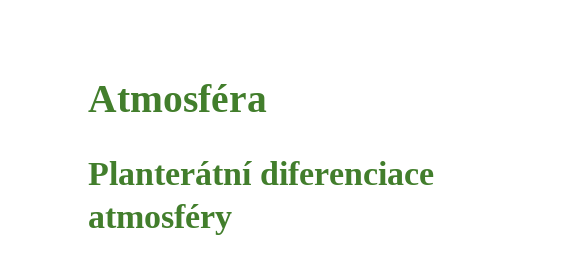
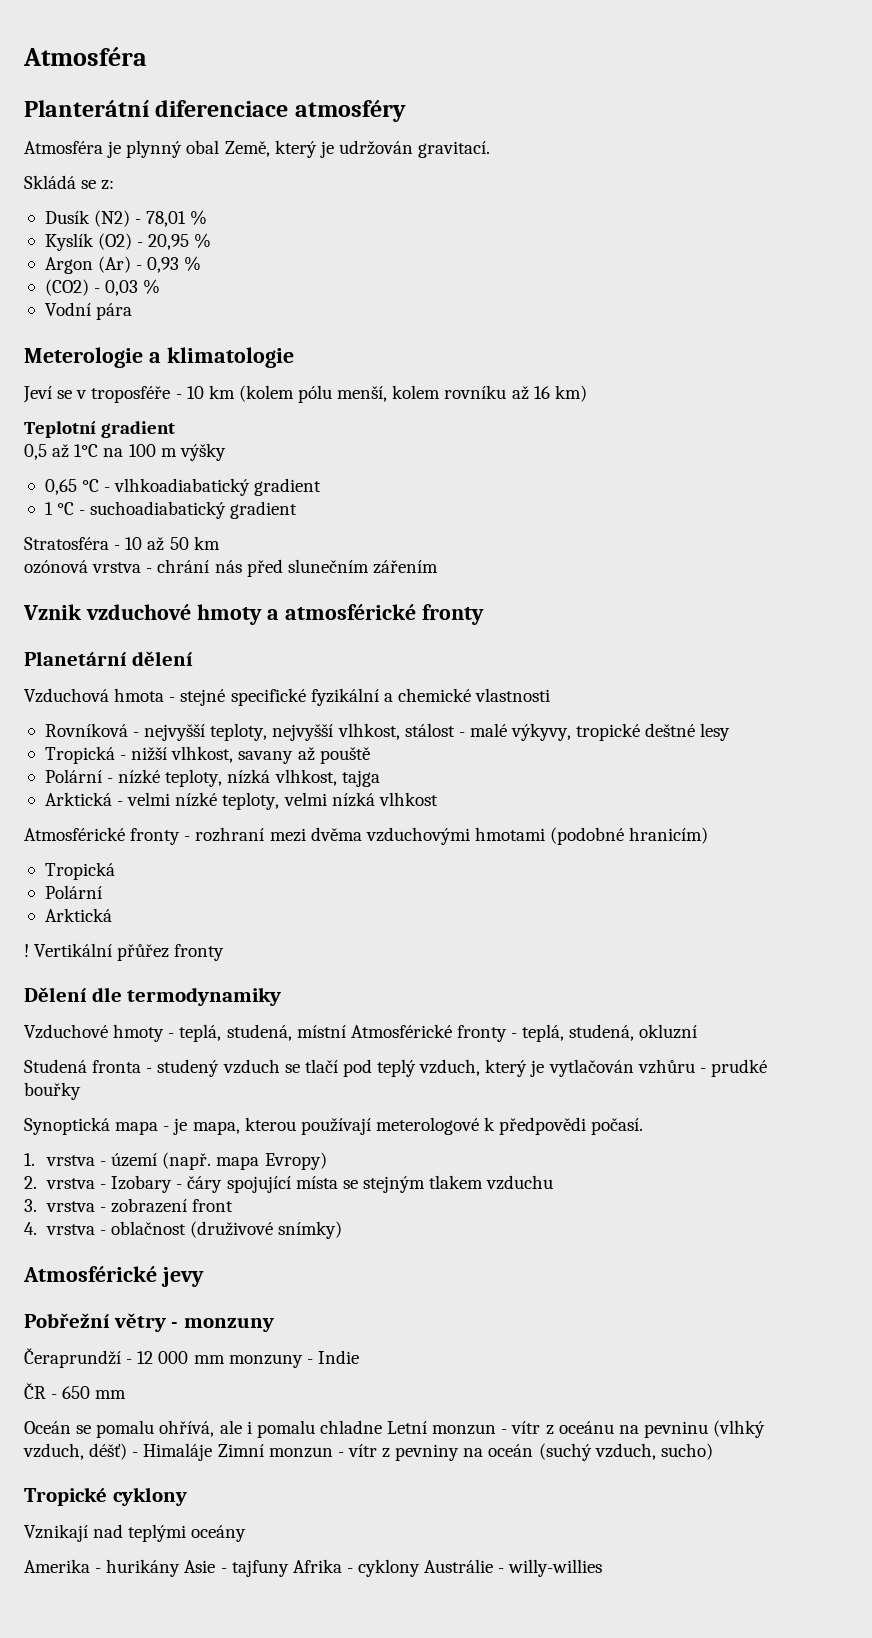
+ Atmosféra je plynný obal Země, který je udržován gravitací.
+ Skládá se z:
+ Dusík (N2) - 78,01 %
+ Kyslík (O2) - 20,95 %
+ Argon (Ar) - 0,93 %
+ (CO2) - 0,03 %
+ Vodní pára
+ Meterologie a klimatologie
+ Jeví se v troposféře - 10 km (kolem pólu menší, kolem rovníku až 16 km)
+ Teplotní gradient
+ 0,5 až 1°C na 100 m výšky
+ 0,65 °C - vlhkoadiabatický gradient
+ 1 °C - suchoadiabatický gradient
+ Stratosféra - 10 až 50 km
+ ozónová vrstva - chrání nás před slunečním zářením
+ Vznik vzduchové hmoty a atmosférické fronty
+ Planetární dělení
+ Vzduchová hmota - stejné specifické fyzikální a chemické vlastnosti
+ Rovníková - nejvyšší teploty, nejvyšší vlhkost, stálost - malé výkyvy, tropické deštné lesy
+ Tropická - nižší vlhkost, savany až pouště
+ Polární - nízké teploty, nízká vlhkost, tajga
+ Arktická - velmi nízké teploty, velmi nízká vlhkost
+ Atmosférické fronty - rozhraní mezi dvěma vzduchovými hmotami (podobné hranicím)
+ Tropická
+ Polární
+ Arktická
+ ! Vertikální přůřez fronty
+ Dělení dle termodynamiky
+ Vzduchové hmoty - teplá, studená, místní Atmosférické fronty - teplá, studená, okluzní
+ Studená fronta - studený vzduch se tlačí pod teplý vzduch, který je vytlačován vzhůru - prudké bouřky
+ Synoptická mapa - je mapa, kterou používají meterologové k předpovědi počasí.
+ 1. vrstva - území (např. mapa Evropy)
+ 2. vrstva - Izobary - čáry spojující místa se stejným tlakem vzduchu
+ 3. vrstva - zobrazení front
+ 4. vrstva - oblačnost (druživové snímky)
+ Atmosférické jevy
+ Pobřežní větry - monzuny
+ Čeraprundží - 12 000 mm monzuny - Indie
+ ČR - 650 mm
+ Oceán se pomalu ohřívá, ale i pomalu chladne Letní monzun - vítr z oceánu na pevninu (vlhký vzduch, déšť) - Himaláje Zimní monzun - vítr z pevniny na oceán (suchý vzduch, sucho)
+ Tropické cyklony
+ Vznikají nad teplými oceány
+ Amerika - hurikány Asie - tajfuny Afrika - cyklony Austrálie - willy-willies

